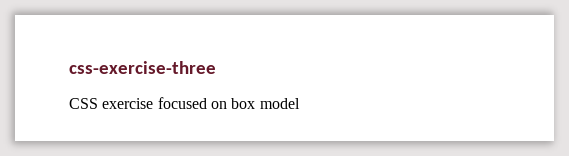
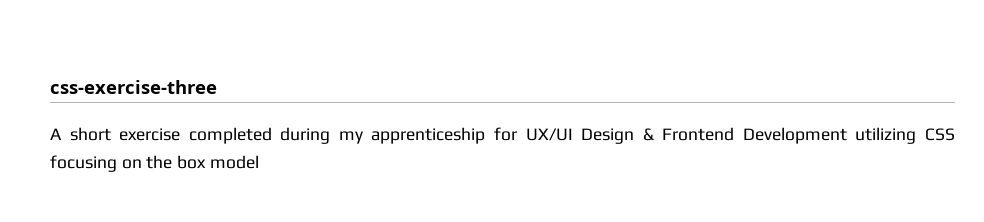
- CSS exercise focused on box model
+ A short exercise completed during my apprenticeship for UX/UI Design & Frontend Development utilizing CSS focusing on the box model

